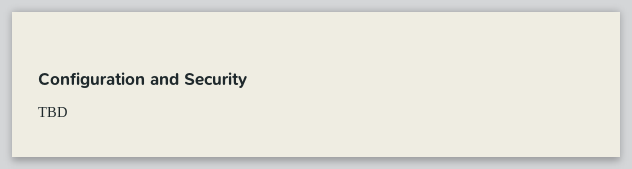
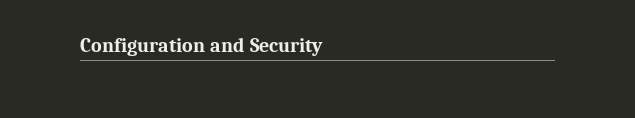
- TBD

